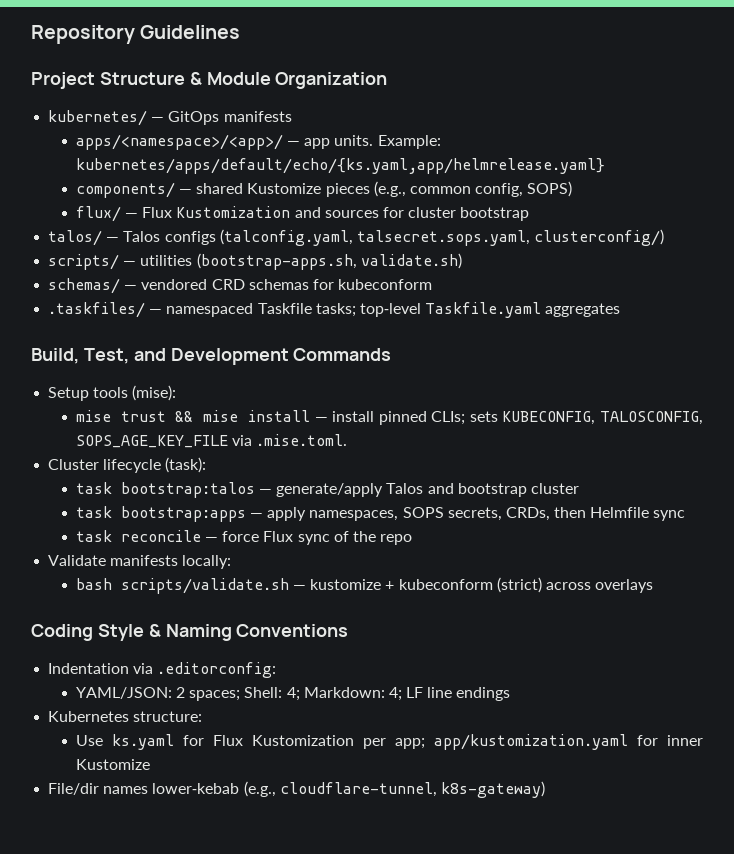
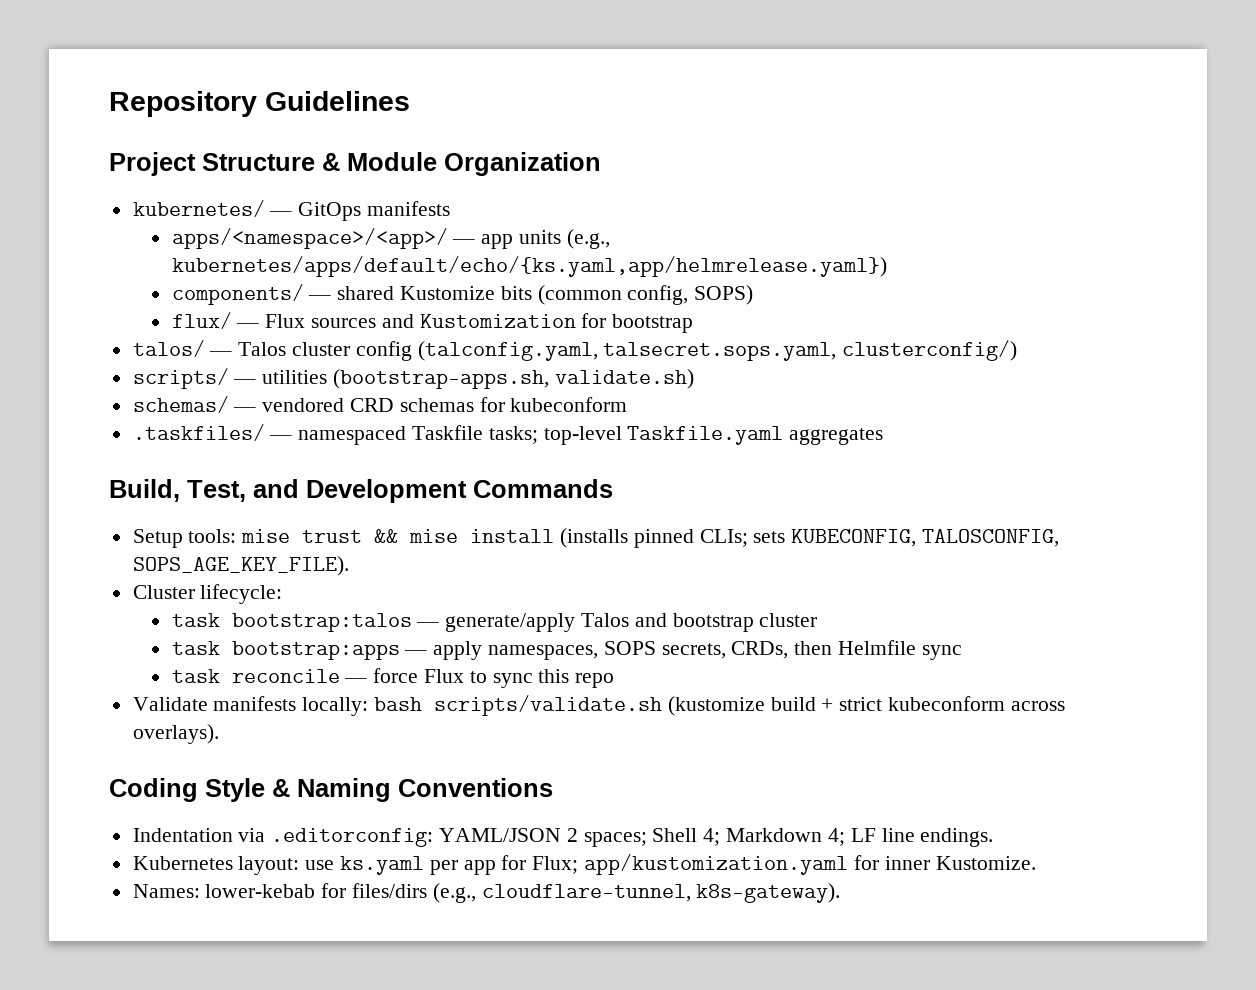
- apps/<namespace>/<app>/ — app units. Example: kubernetes/apps/default/echo/{ks.yaml,app/helmrelease.yaml}
+ apps/<namespace>/<app>/ — app units (e.g., kubernetes/apps/default/echo/{ks.yaml,app/helmrelease.yaml})
- components/ — shared Kustomize pieces (e.g., common config, SOPS)
+ components/ — shared Kustomize bits (common config, SOPS)
- flux/ — Flux Kustomization and sources for cluster bootstrap
+ flux/ — Flux sources and Kustomization for bootstrap
- talos/ — Talos configs (talconfig.yaml, talsecret.sops.yaml, clusterconfig/)
+ talos/ — Talos cluster config (talconfig.yaml, talsecret.sops.yaml, clusterconfig/)
- Setup tools (mise):
- mise trust && mise install — install pinned CLIs; sets KUBECONFIG, TALOSCONFIG, SOPS_AGE_KEY_FILE via .mise.toml.
+ Setup tools: mise trust && mise install (installs pinned CLIs; sets KUBECONFIG, TALOSCONFIG, SOPS_AGE_KEY_FILE).
- Cluster lifecycle (task):
+ Cluster lifecycle:
- task reconcile — force Flux sync of the repo
+ task reconcile — force Flux to sync this repo
- Validate manifests locally:
- bash scripts/validate.sh — kustomize + kubeconform (strict) across overlays
+ Validate manifests locally: bash scripts/validate.sh (kustomize build + strict kubeconform across overlays).
- Indentation via .editorconfig:
- YAML/JSON: 2 spaces; Shell: 4; Markdown: 4; LF line endings
+ Indentation via .editorconfig: YAML/JSON 2 spaces; Shell 4; Markdown 4; LF line endings.
- Kubernetes structure:
- Use ks.yaml for Flux Kustomization per app; app/kustomization.yaml for inner Kustomize
- File/dir names lower‑kebab (e.g., cloudflare-tunnel, k8s-gateway)
+ Kubernetes layout: use ks.yaml per app for Flux; app/kustomization.yaml for inner Kustomize.
+ Names: lower‑kebab for files/dirs (e.g., cloudflare-tunnel, k8s-gateway).

